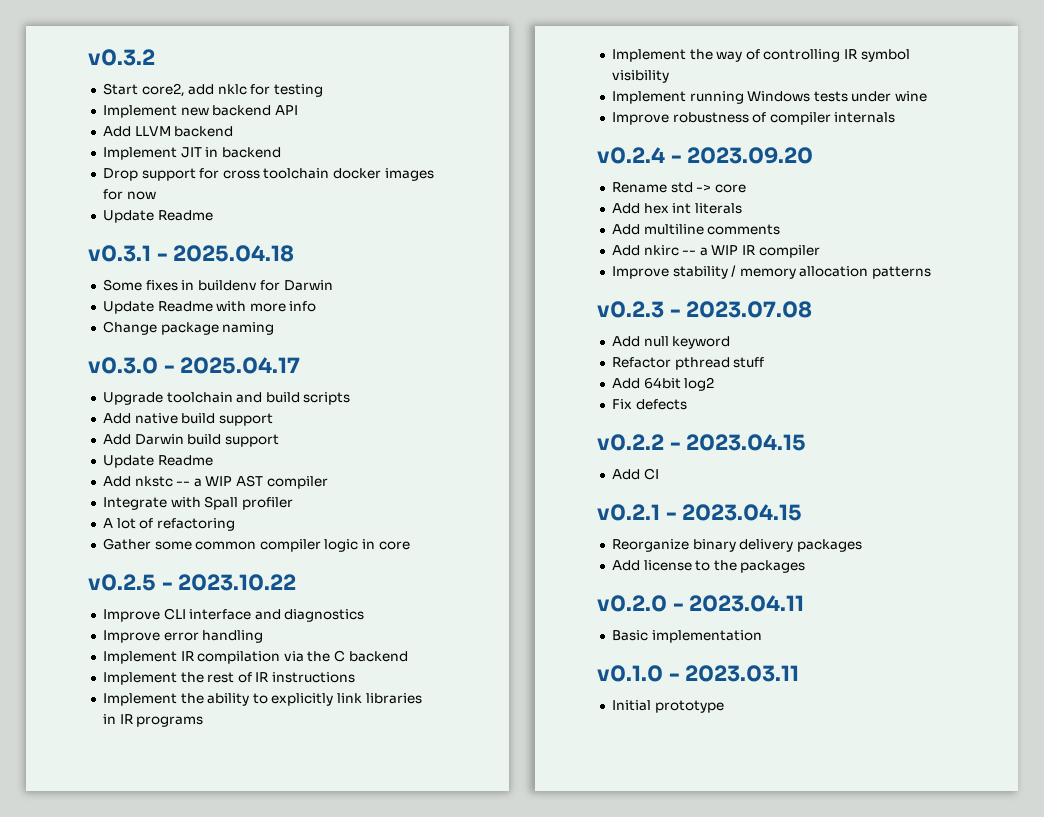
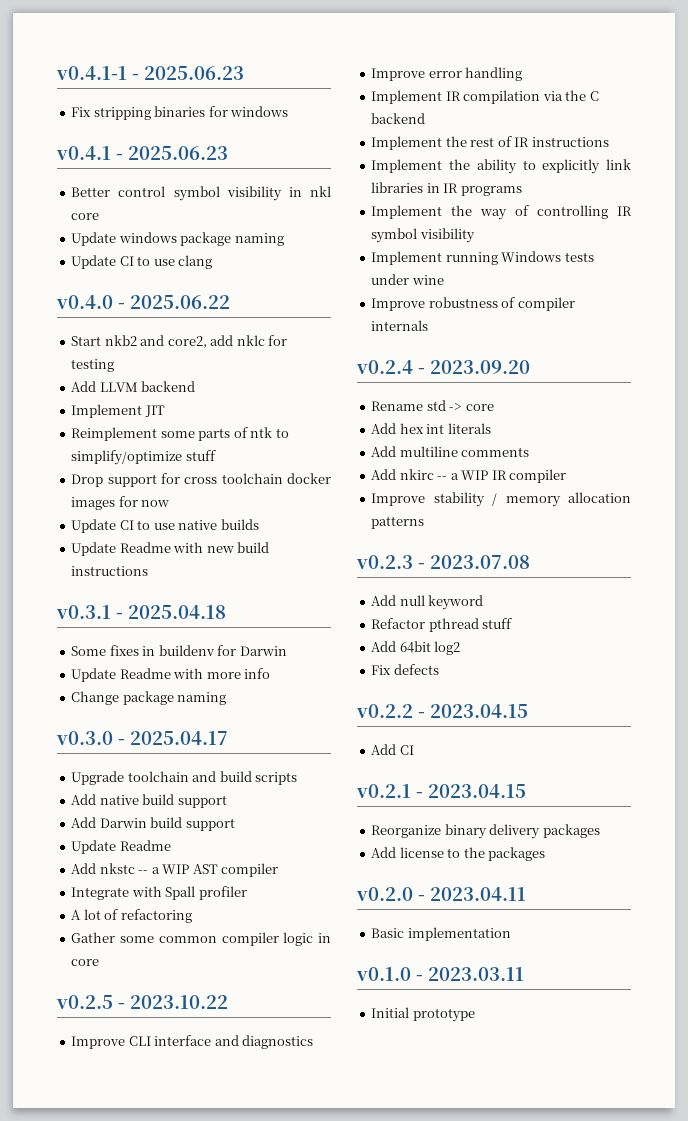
- v0.3.2
+ v0.4.1-1 - 2025.06.23
+ Fix stripping binaries for windows
+ v0.4.1 - 2025.06.23
+ Better control symbol visibility in nkl core
+ Update windows package naming
+ Update CI to use clang
+ v0.4.0 - 2025.06.22
- Start core2, add nklc for testing
+ Start nkb2 and core2, add nklc for testing
- Implement new backend API
- Implement JIT in backend
+ Implement JIT
+ Reimplement some parts of ntk to simplify/optimize stuff
  Drop support for cross toolchain docker images for now
- Update Readme
+ Update CI to use native builds
+ Update Readme with new build instructions

